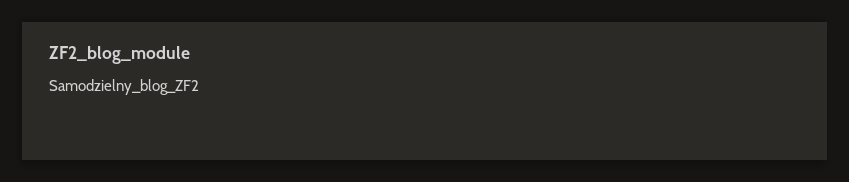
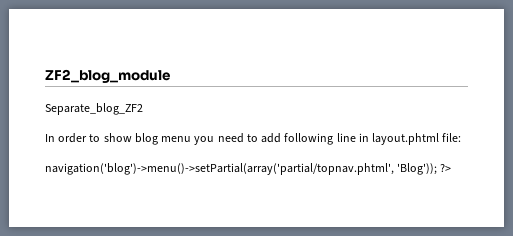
- Samodzielny_blog_ZF2
+ Separate_blog_ZF2
+ In order to show blog menu you need to add following line in layout.phtml file:
+ navigation('blog')->menu()->setPartial(array('partial/topnav.phtml', 'Blog')); ?>

